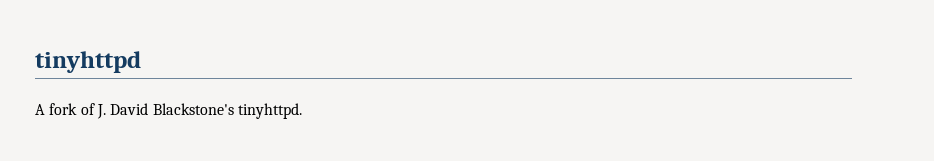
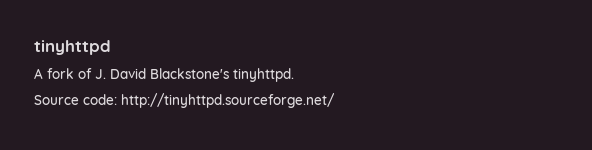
+ Source code: http://tinyhttpd.sourceforge.net/

